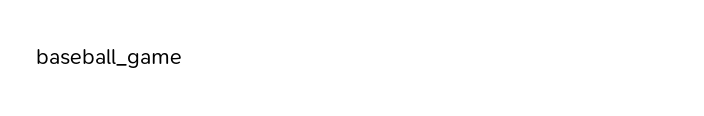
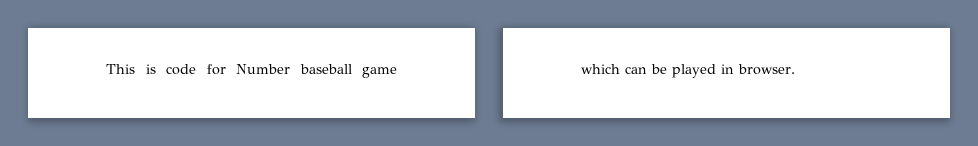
- baseball_game
+ This is code for Number baseball game which can be played in browser.

